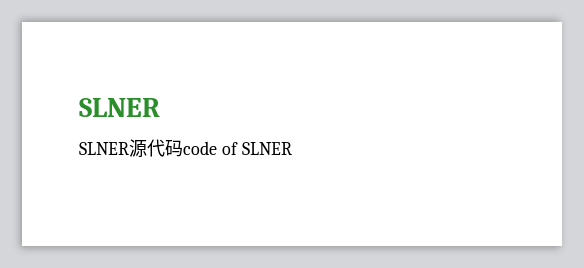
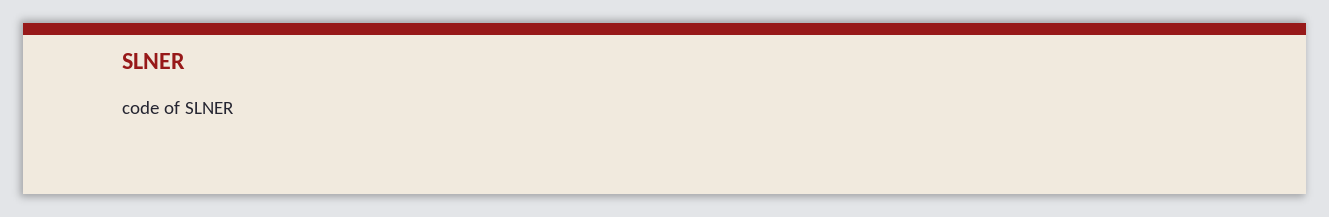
- SLNER源代码code of SLNER
+ code of SLNER

